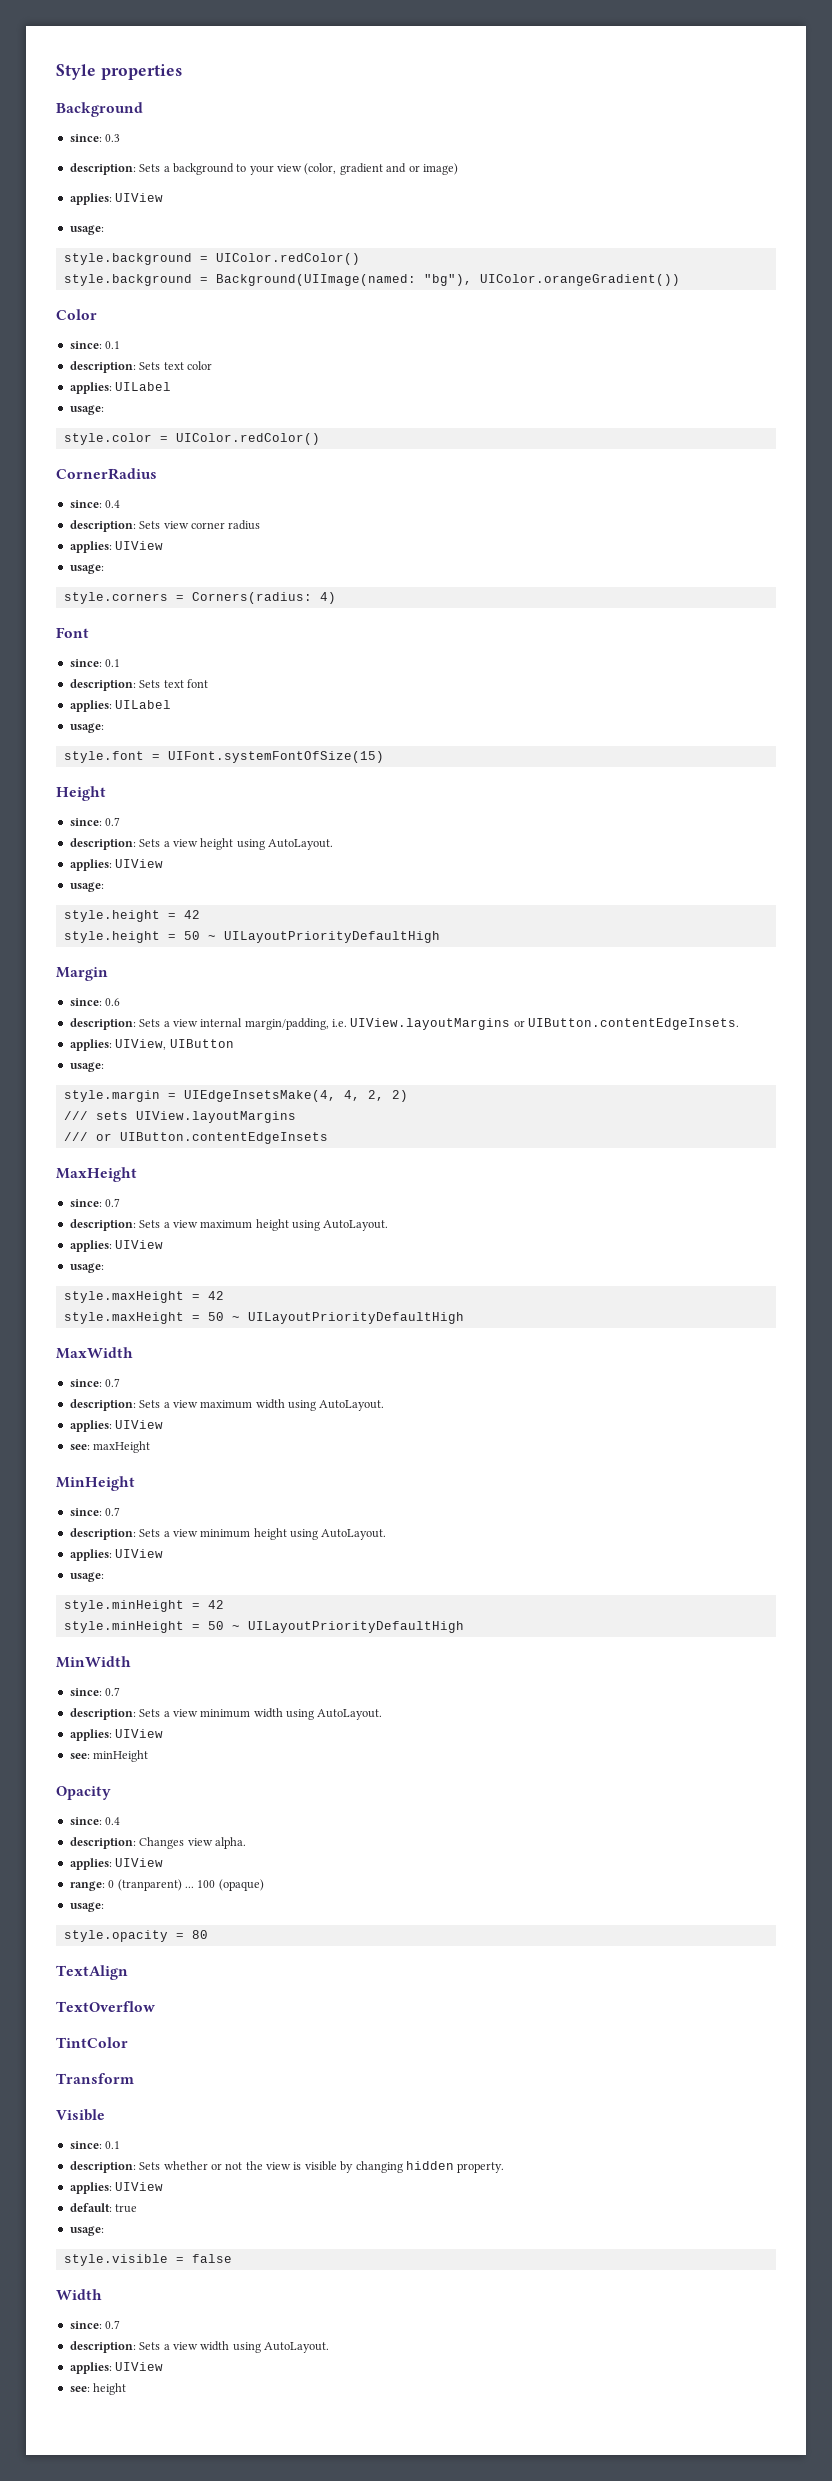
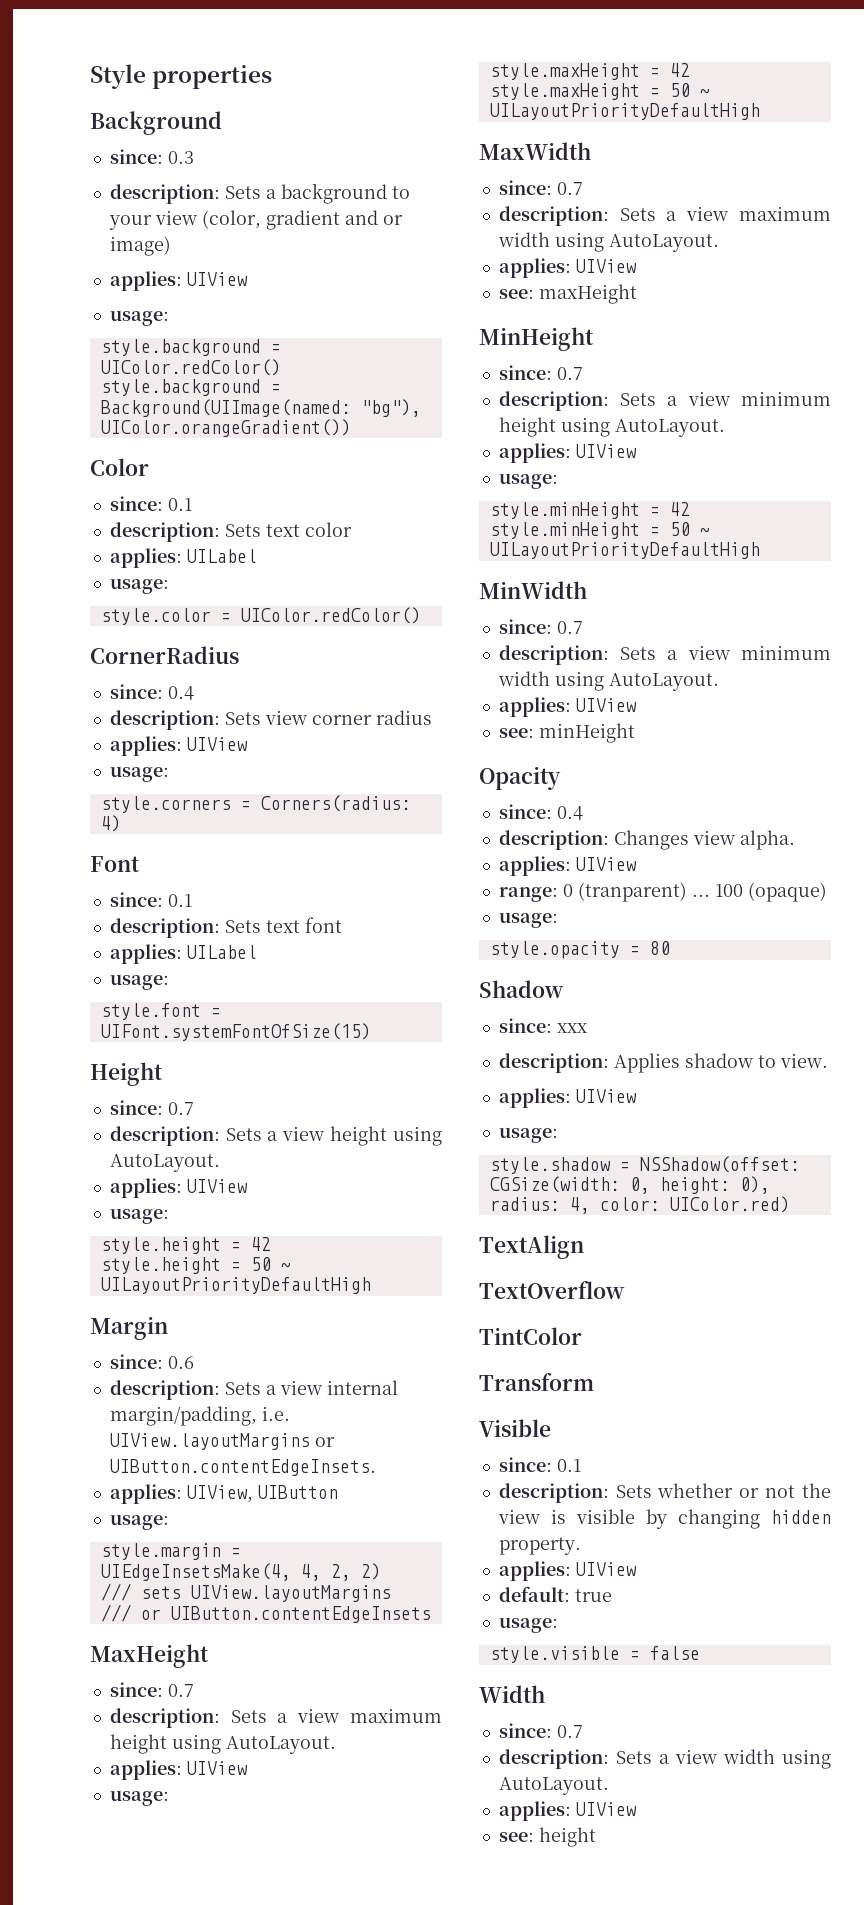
+ Shadow
+ since: xxx
+ description: Applies shadow to view.
+ applies: UIView
+ usage:
+ style.shadow = NSShadow(offset: CGSize(width: 0, height: 0), radius: 4, color: UIColor.red)

